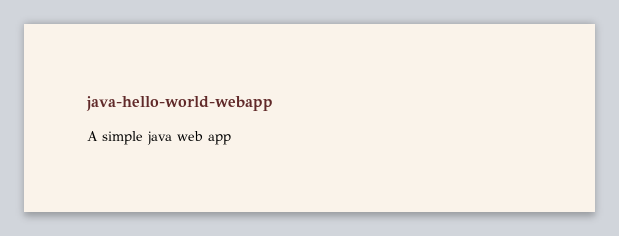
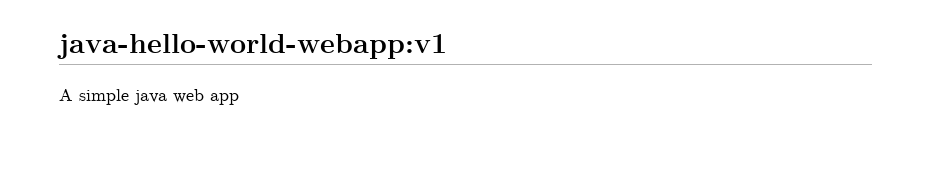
- java-hello-world-webapp
+ java-hello-world-webapp:v1

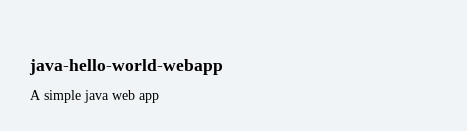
- java-hello-world-webapp:v1
+ java-hello-world-webapp

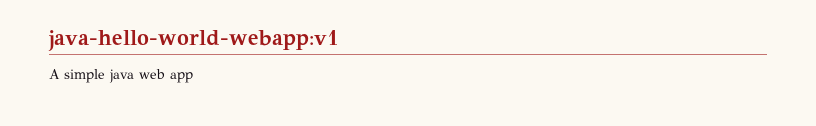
- java-hello-world-webapp
+ java-hello-world-webapp:v1

